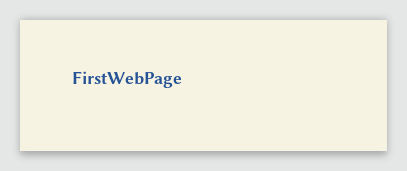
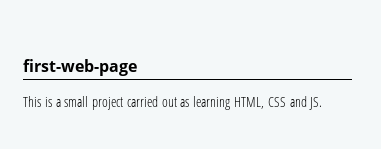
- FirstWebPage
+ first-web-page
+ This is a small project carried out as learning HTML, CSS and JS.

